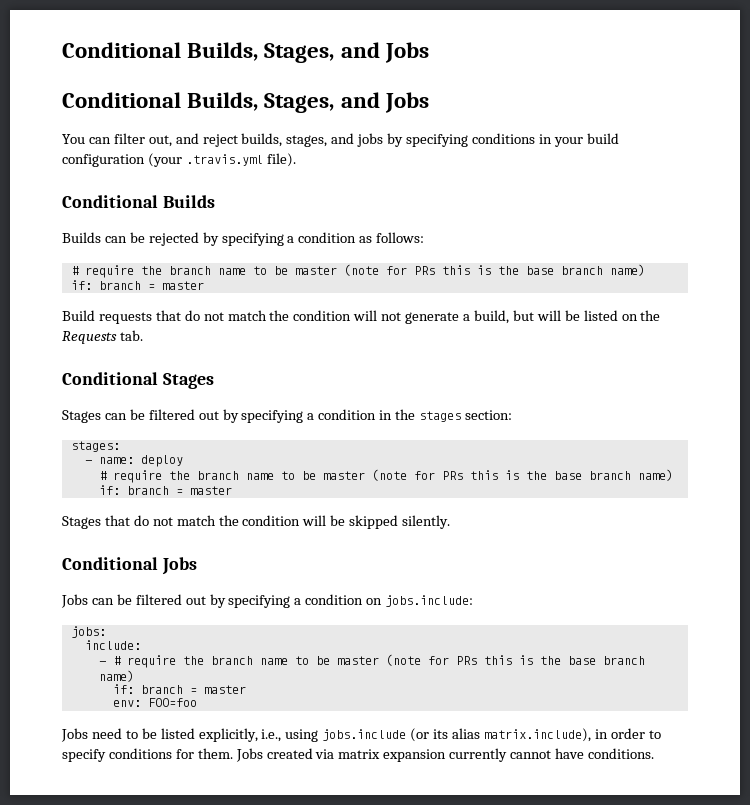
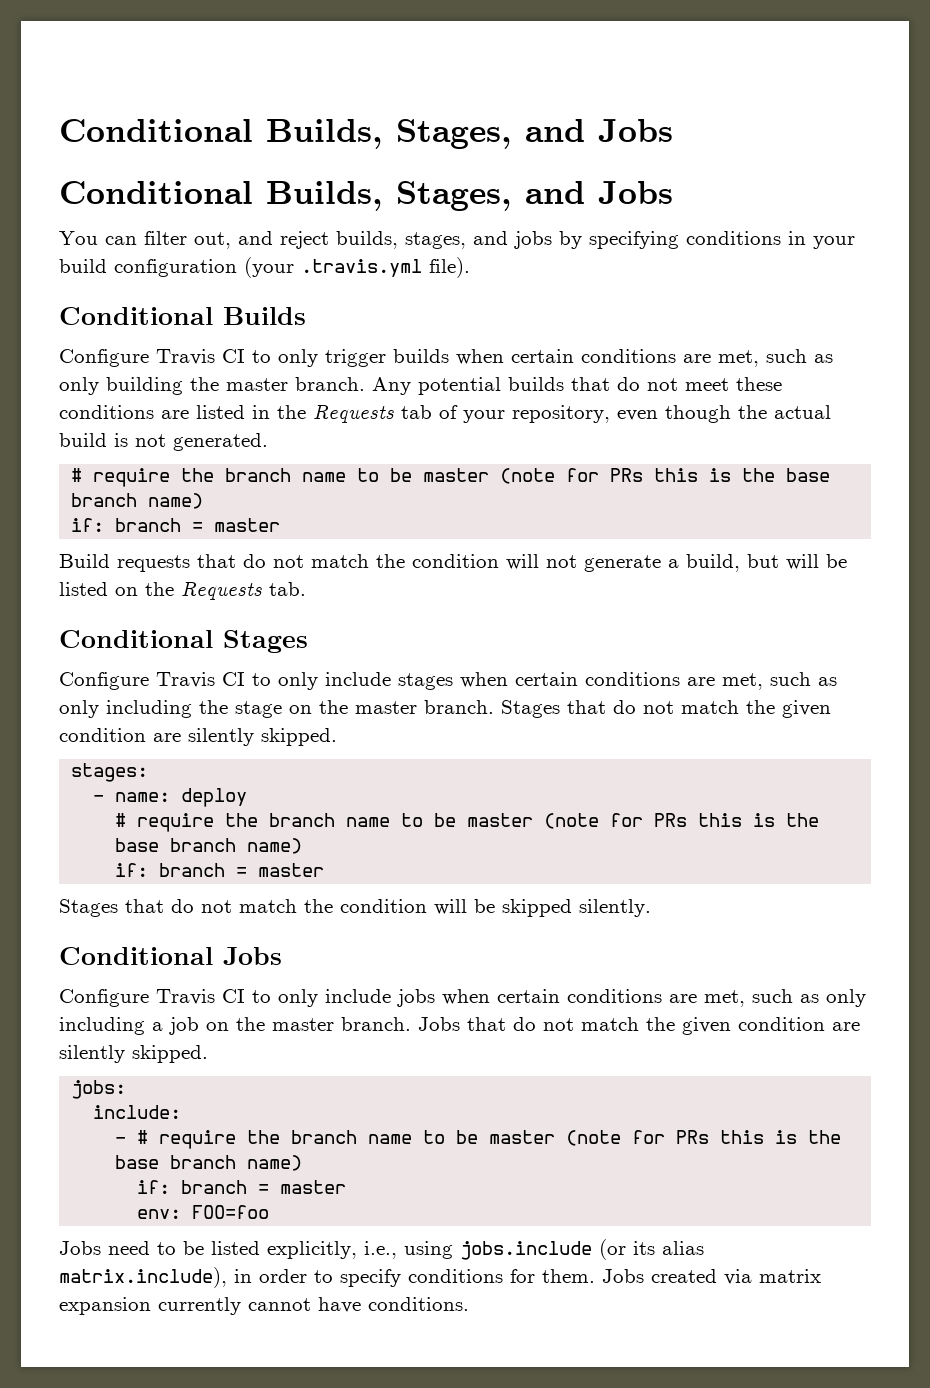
- Builds can be rejected by specifying a condition as follows:
+ Configure Travis CI to only trigger builds when certain conditions are met, such as only building the master branch. Any potential builds that do not meet these conditions are listed in the Requests tab of your repository, even though the actual build is not generated.
- Stages can be filtered out by specifying a condition in the stages section:
+ Configure Travis CI to only include stages when certain conditions are met, such as only including the stage on the master branch. Stages that do not match the given condition are silently skipped.
- Jobs can be filtered out by specifying a condition on jobs.include:
+ Configure Travis CI to only include jobs when certain conditions are met, such as only including a job on the master branch. Jobs that do not match the given condition are silently skipped.

